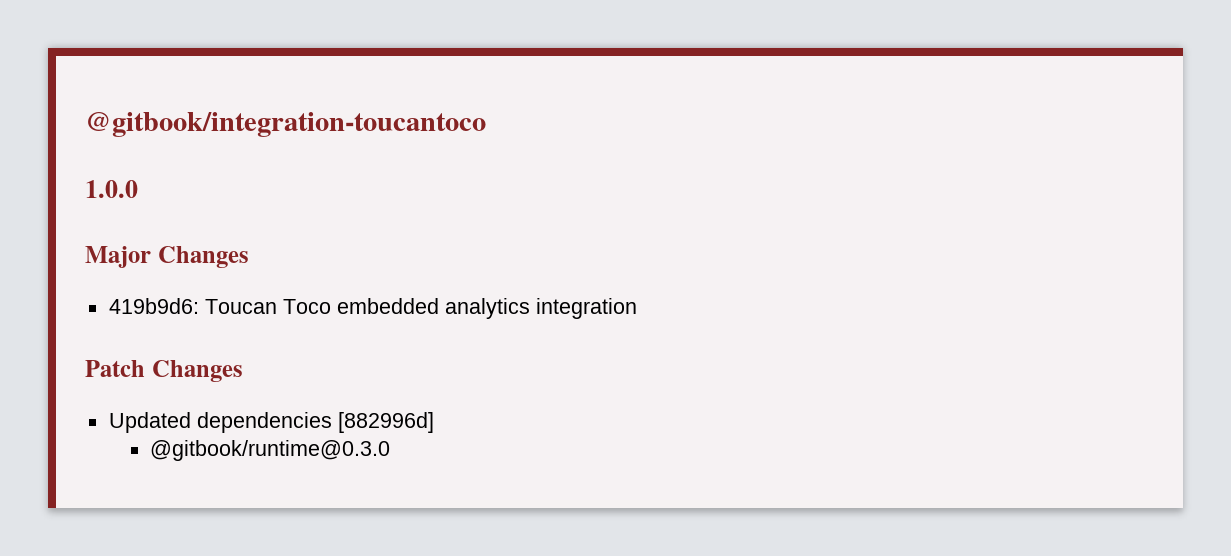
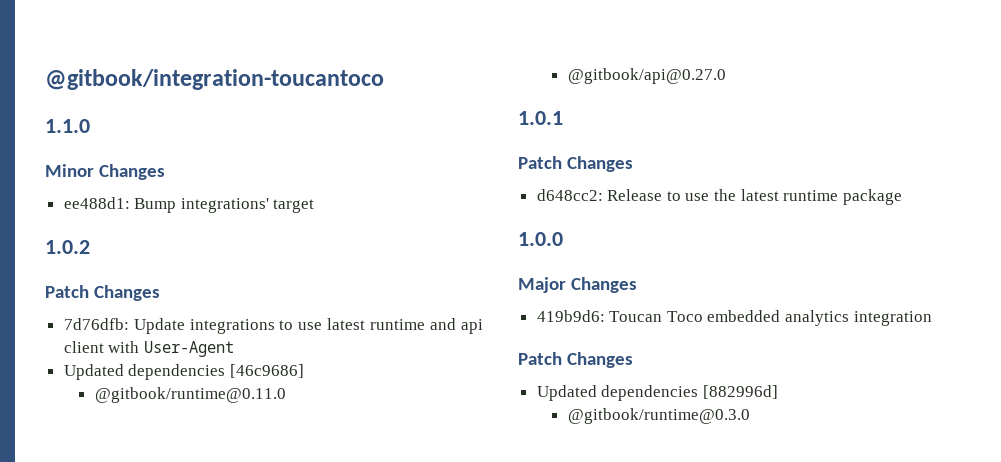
+ 1.1.0
+ Minor Changes
+ ee488d1: Bump integrations' target
+ 1.0.2
+ Patch Changes
+ 7d76dfb: Update integrations to use latest runtime and api client with User-Agent
+ Updated dependencies [46c9686]
+ @gitbook/runtime@0.11.0
+ @gitbook/api@0.27.0
+ 1.0.1
+ Patch Changes
+ d648cc2: Release to use the latest runtime package

